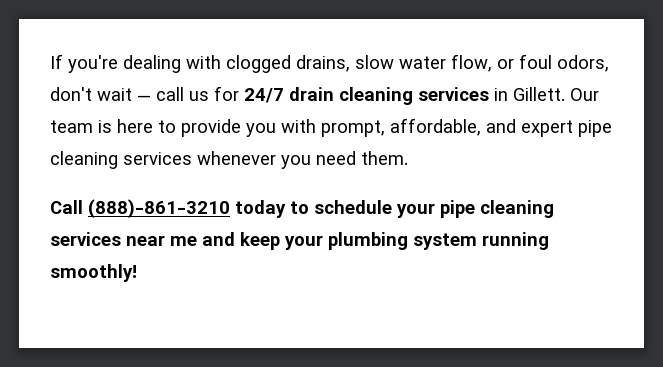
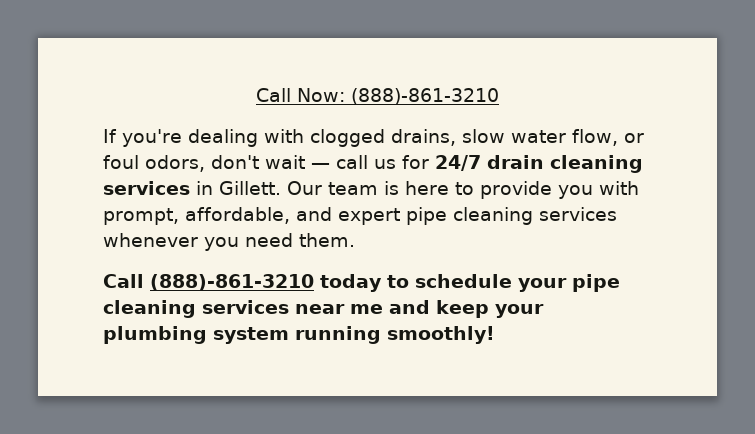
+ Call Now: (888)-861-3210

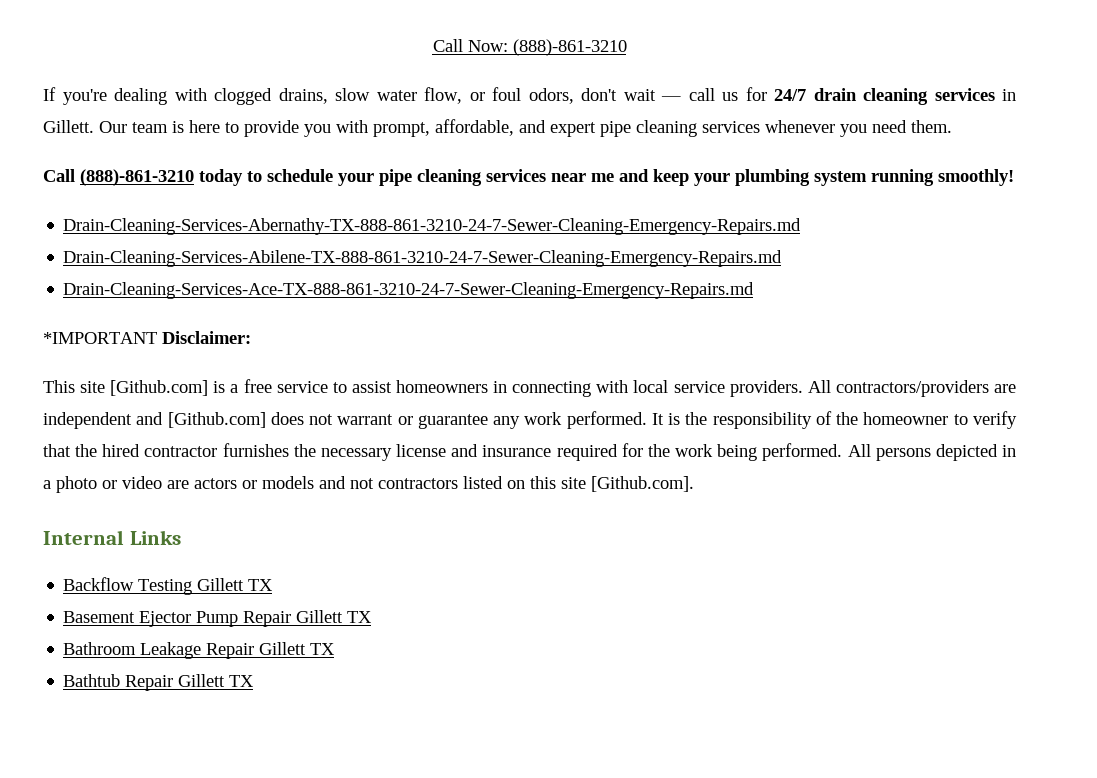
+ Drain-Cleaning-Services-Abernathy-TX-888-861-3210-24-7-Sewer-Cleaning-Emergency-Repairs.md
+ Drain-Cleaning-Services-Abilene-TX-888-861-3210-24-7-Sewer-Cleaning-Emergency-Repairs.md
+ Drain-Cleaning-Services-Ace-TX-888-861-3210-24-7-Sewer-Cleaning-Emergency-Repairs.md
+ *IMPORTANT Disclaimer:
+ This site [Github.com] is a free service to assist homeowners in connecting with local service providers. All contractors/providers are independent and [Github.com] does not warrant or guarantee any work performed. It is the responsibility of the homeowner to verify that the hired contractor furnishes the necessary license and insurance required for the work being performed. All persons depicted in a photo or video are actors or models and not contractors listed on this site [Github.com].
+ Internal Links
+ Backflow Testing Gillett TX
+ Basement Ejector Pump Repair Gillett TX
+ Bathroom Leakage Repair Gillett TX
+ Bathtub Repair Gillett TX

